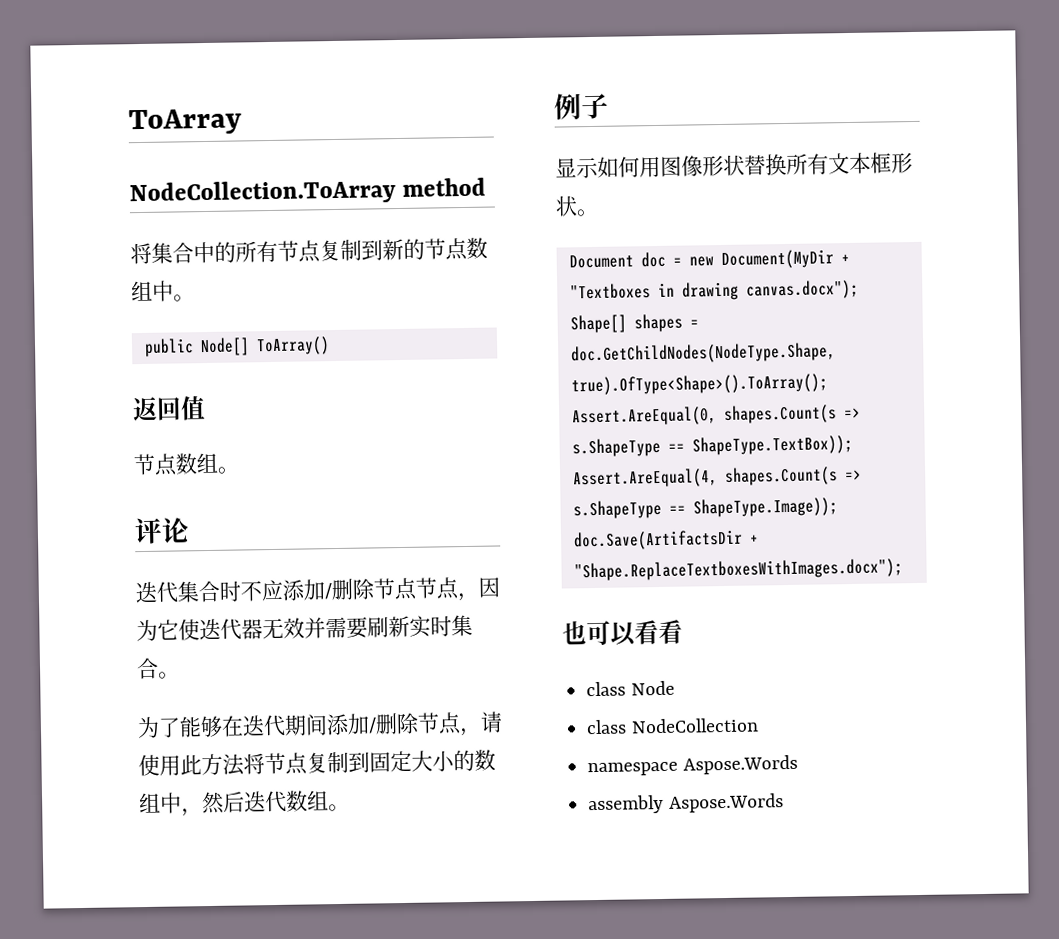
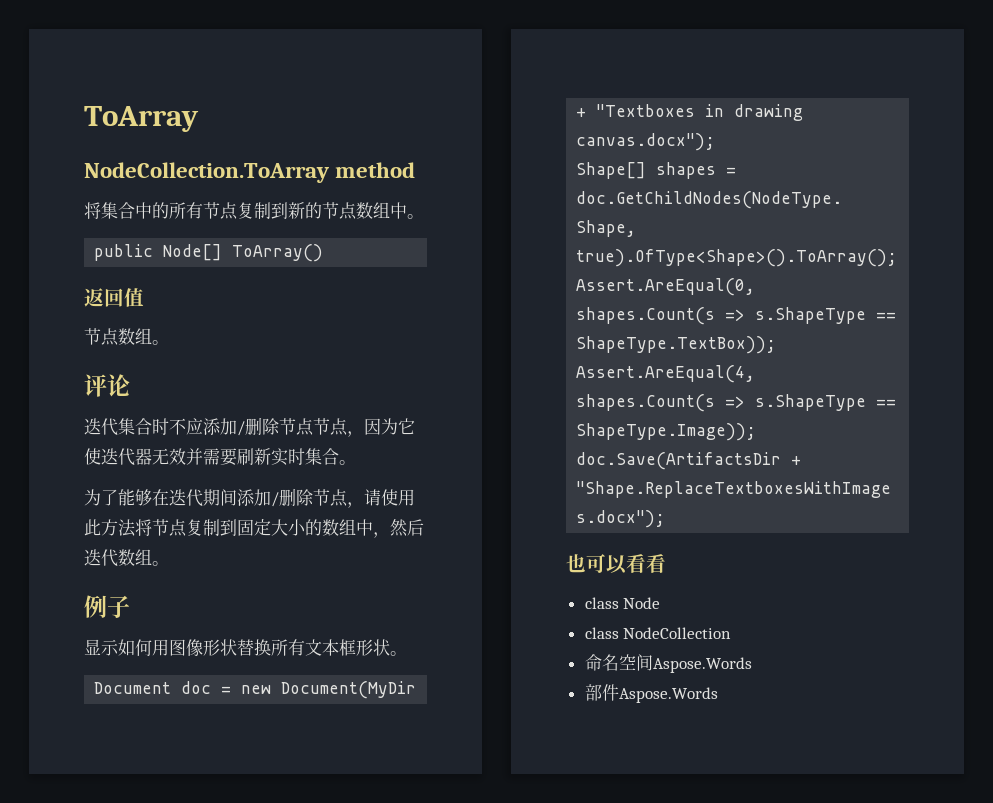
- namespace Aspose.Words
+ 命名空间Aspose.Words
- assembly Aspose.Words
+ 部件Aspose.Words

